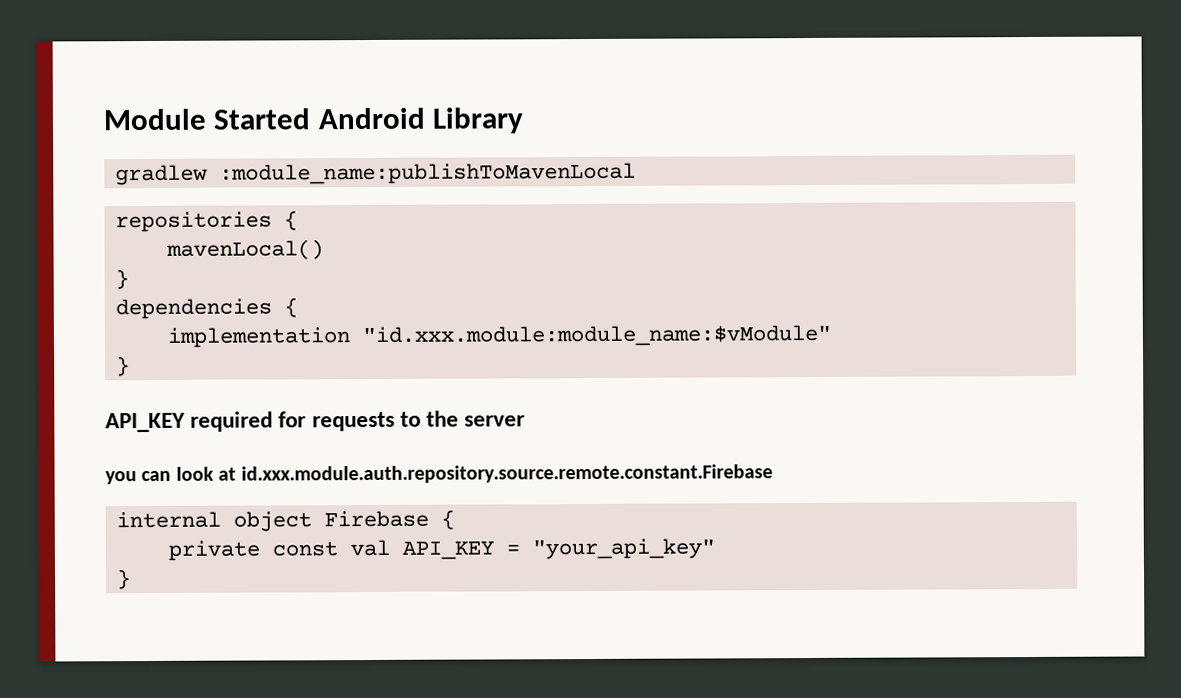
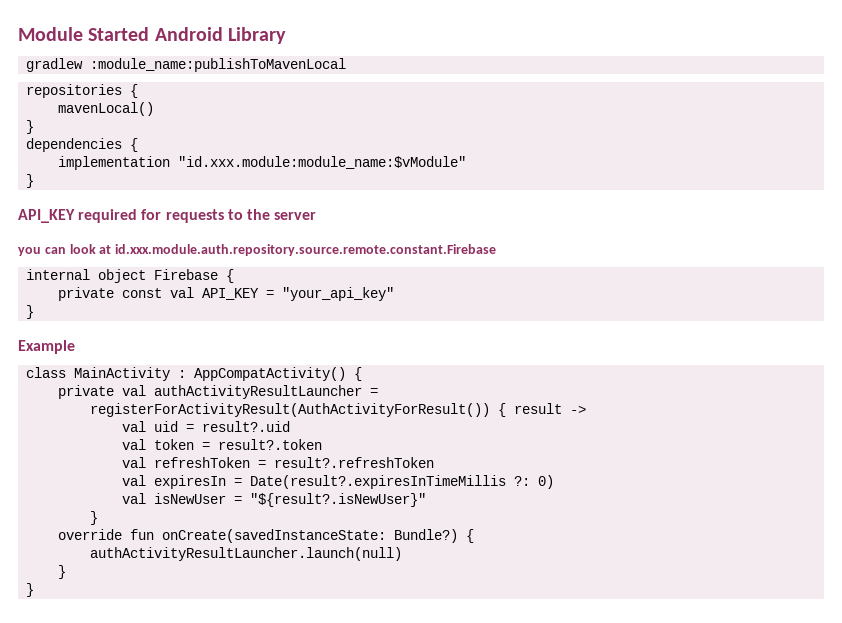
+ Example
+ class MainActivity : AppCompatActivity() {
+ private val authActivityResultLauncher =
+ registerForActivityResult(AuthActivityForResult()) { result ->
+ val uid = result?.uid
+ val token = result?.token
+ val refreshToken = result?.refreshToken
+ val expiresIn = Date(result?.expiresInTimeMillis ?: 0)
+ val isNewUser = "${result?.isNewUser}"
+ }
+ override fun onCreate(savedInstanceState: Bundle?) {
+ authActivityResultLauncher.launch(null)
+ }
+ }

